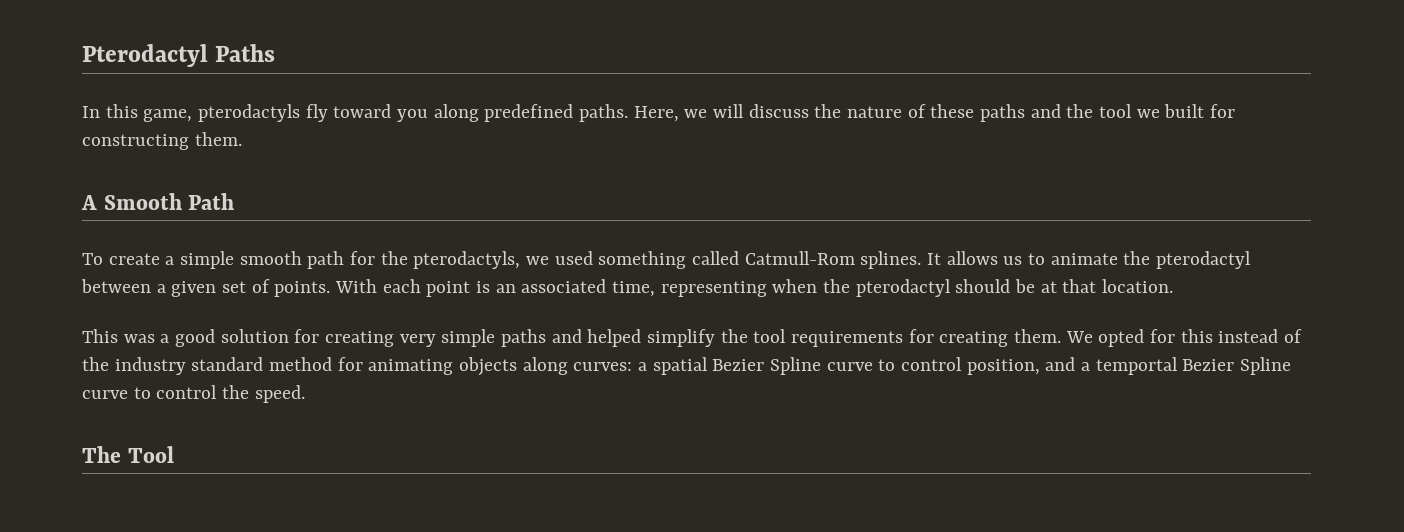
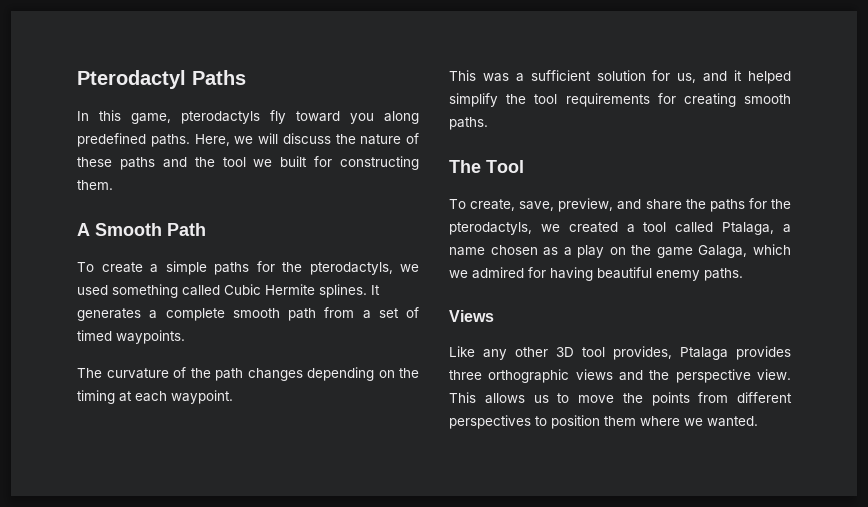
- To create a simple smooth path for the pterodactyls, we used something called Catmull-Rom splines. It allows us to animate the pterodactyl between a given set of points. With each point is an associated time, representing when the pterodactyl should be at that location.
+ To create a simple paths for the pterodactyls, we used something called Cubic Hermite splines. It generates a complete smooth path from a set of timed waypoints.
+ The curvature of the path changes depending on the timing at each waypoint.
- This was a good solution for creating very simple paths and helped simplify the tool requirements for creating them. We opted for this instead of the industry standard method for animating objects along curves: a spatial Bezier Spline curve to control position, and a temportal Bezier Spline curve to control the speed.
+ This was a sufficient solution for us, and it helped simplify the tool requirements for creating smooth paths.
  The Tool
+ To create, save, preview, and share the paths for the pterodactyls, we created a tool called Ptalaga, a name chosen as a play on the game Galaga, which we admired for having beautiful enemy paths.
+ Views
+ Like any other 3D tool provides, Ptalaga provides three orthographic views and the perspective view. This allows us to move the points from different perspectives to position them where we wanted.

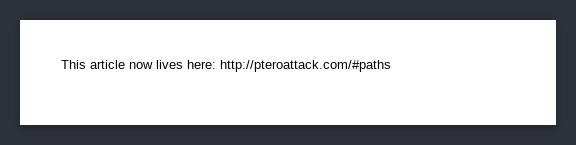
- Pterodactyl Paths
- In this game, pterodactyls fly toward you along predefined paths. Here, we will discuss the nature of these paths and the tool we built for constructing them.
- A Smooth Path
- To create a simple paths for the pterodactyls, we used something called Cubic Hermite splines. It generates a complete smooth path from a set of timed waypoints.
- The curvature of the path changes depending on the timing at each waypoint.
- This was a sufficient solution for us, and it helped simplify the tool requirements for creating smooth paths.
- The Tool
- To create, save, preview, and share the paths for the pterodactyls, we created a tool called Ptalaga, a name chosen as a play on the game Galaga, which we admired for having beautiful enemy paths.
- Views
- Like any other 3D tool provides, Ptalaga provides three orthographic views and the perspective view. This allows us to move the points from different perspectives to position them where we wanted.
+ This article now lives here: http://pteroattack.com/#paths

